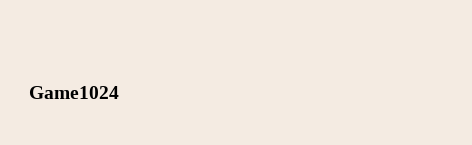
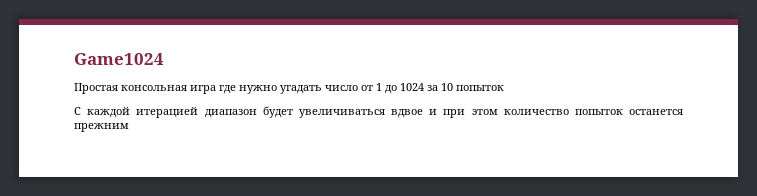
+ Простая консольная игра где нужно угадать число от 1 до 1024 за 10 попыток
+ С каждой итерацией диапазон будет увеличиваться вдвое и при этом количество попыток останется прежним

